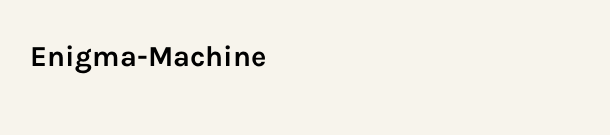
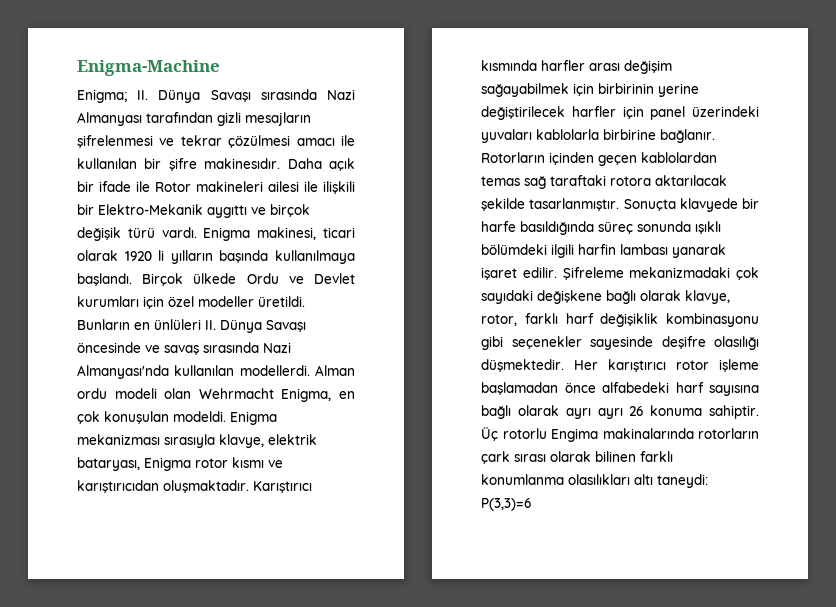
+ Enigma; II. Dünya Savaşı sırasında Nazi Almanyası tarafından gizli mesajların şifrelenmesi ve tekrar çözülmesi amacı ile kullanılan bir şifre makinesıdır. Daha açık bir ifade ile Rotor makineleri ailesi ile ilişkili bir Elektro-Mekanik aygıttı ve birçok değişik türü vardı. Enigma makinesi, ticari olarak 1920 li yılların başında kullanılmaya başlandı. Birçok ülkede Ordu ve Devlet kurumları için özel modeller üretildi. Bunların en ünlüleri II. Dünya Savaşı öncesinde ve savaş sırasında Nazi Almanyası'nda kullanılan modellerdi. Alman ordu modeli olan Wehrmacht Enigma, en çok konuşulan modeldi. Enigma mekanizması sırasıyla klavye, elektrik bataryası, Enigma rotor kısmı ve karıştırıcıdan oluşmaktadır. Karıştırıcı kısmında harfler arası değişim sağayabilmek için birbirinin yerine değiştirilecek harfler için panel üzerindeki yuvaları kablolarla birbirine bağlanır. Rotorların içinden geçen kablolardan temas sağ taraftaki rotora aktarılacak şekilde tasarlanmıştır. Sonuçta klavyede bir harfe basıldığında süreç sonunda ışıklı bölümdeki ilgili harfin lambası yanarak işaret edilir. Şifreleme mekanizmadaki çok sayıdaki değişkene bağlı olarak klavye, rotor, farklı harf değişiklik kombinasyonu gibi seçenekler sayesinde deşifre olasılığı düşmektedir. Her karıştırıcı rotor işleme başlamadan önce alfabedeki harf sayısına bağlı olarak ayrı ayrı 26 konuma sahiptir. Üç rotorlu Engima makinalarında rotorların çark sırası olarak bilinen farklı konumlanma olasılıkları altı taneydi: P(3,3)=6

